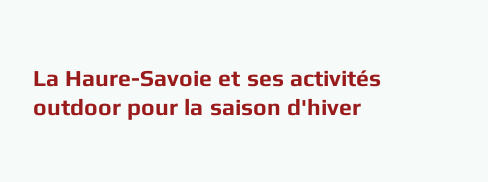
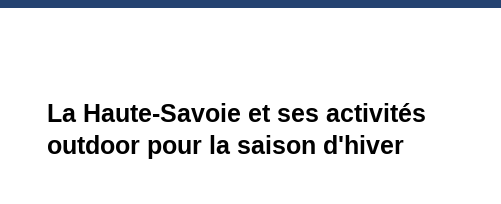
- La Haure-Savoie et ses activités outdoor pour la saison d'hiver
+ La Haute-Savoie et ses activités outdoor pour la saison d'hiver

